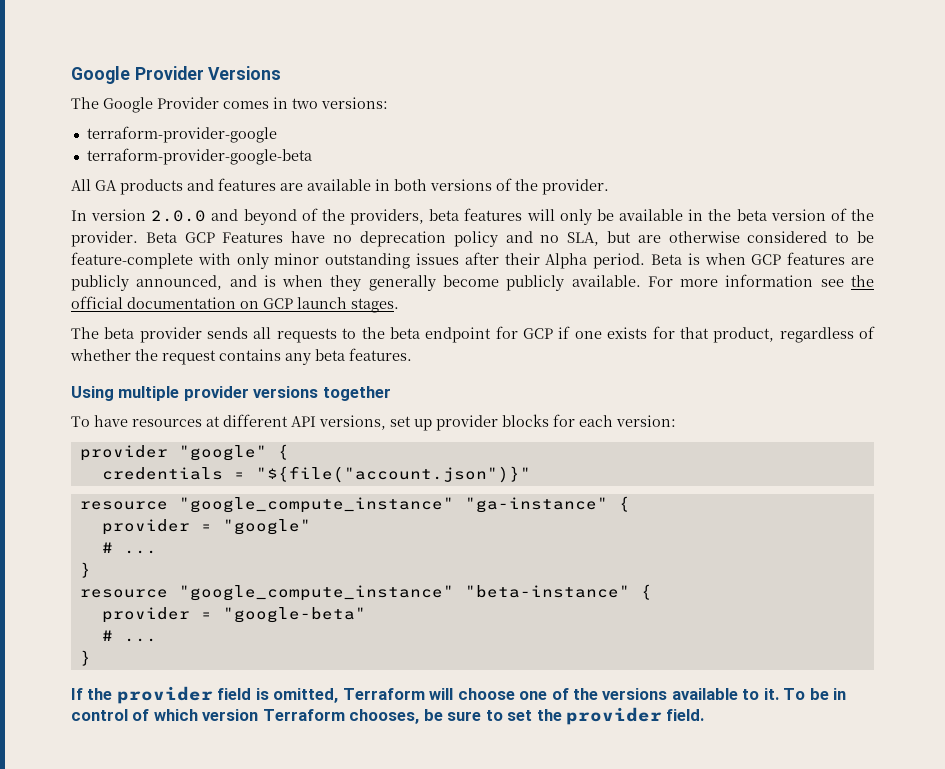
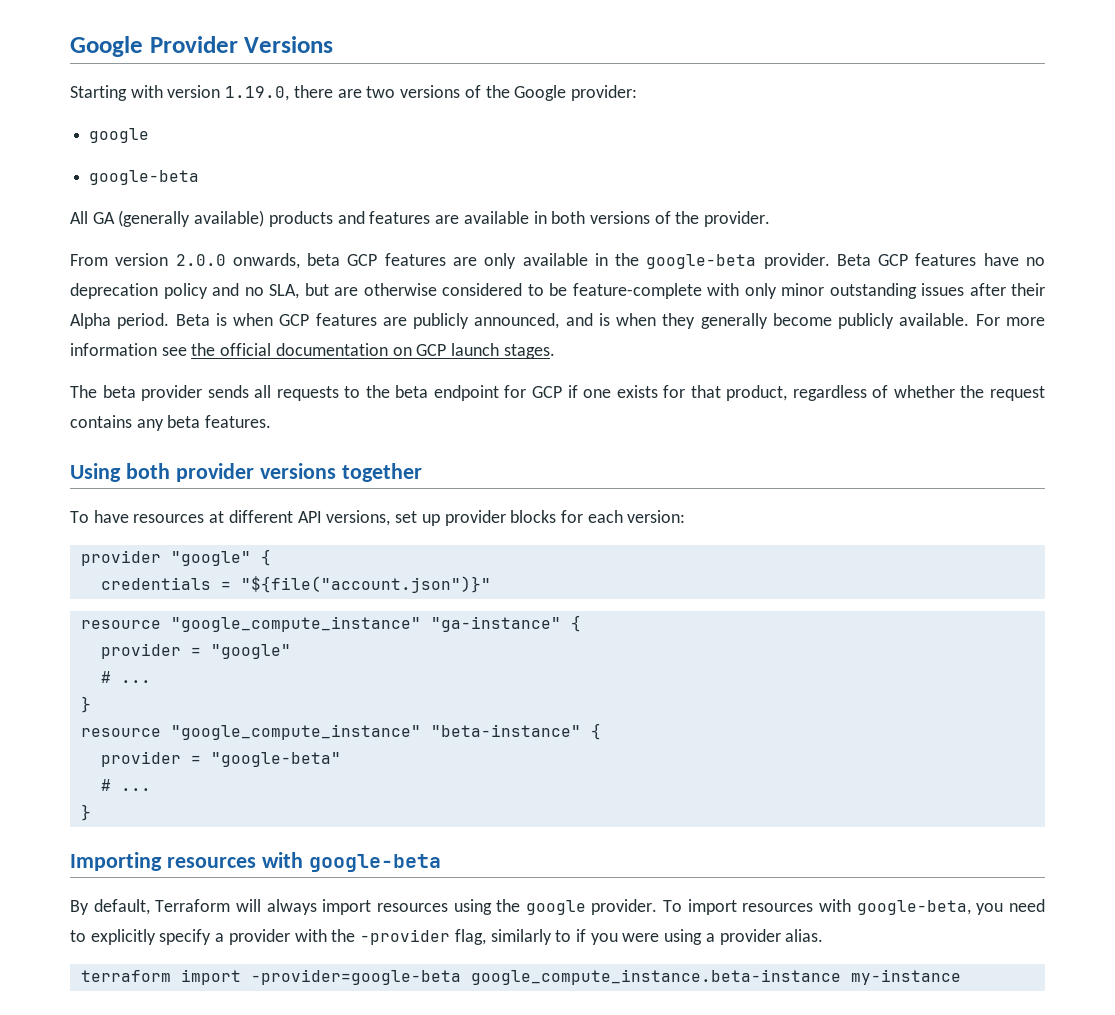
- The Google Provider comes in two versions:
- terraform-provider-google
- terraform-provider-google-beta
+ Starting with version 1.19.0, there are two versions of the Google provider:
+ google
+ google-beta
- All GA products and features are available in both versions of the provider.
+ All GA (generally available) products and features are available in both versions of the provider.
- In version 2.0.0 and beyond of the providers, beta features will only be available in the beta version of the provider.
+ From version 2.0.0 onwards, beta GCP features are only available in the google-beta provider.
- Beta GCP Features have no deprecation policy and no SLA, but are otherwise considered to be feature-complete with only minor outstanding issues after their Alpha period.
+ Beta GCP features have no deprecation policy and no SLA, but are otherwise considered to be feature-complete with only minor outstanding issues after their Alpha period.
- Using multiple provider versions together
+ Using both provider versions together
- If the provider field is omitted, Terraform will choose one of the versions available to it. To be in control of which version Terraform chooses, be sure to set the provider field.
+ Importing resources with google-beta
+ By default, Terraform will always import resources using the google provider. To import resources with google-beta, you need to explicitly specify a provider with the -provider flag, similarly to if you were using a provider alias.
+ terraform import -provider=google-beta google_compute_instance.beta-instance my-instance

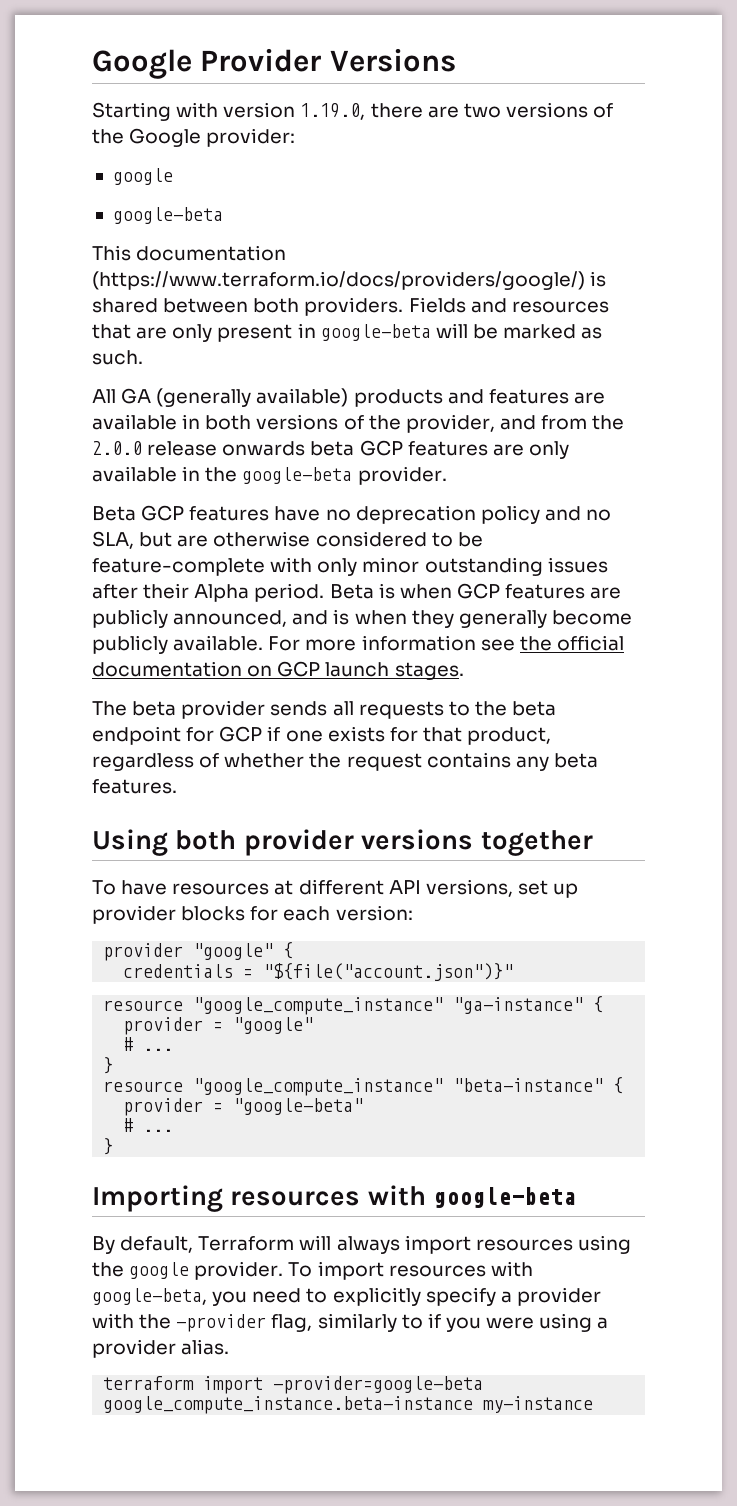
+ This documentation (https://www.terraform.io/docs/providers/google/) is shared between both providers. Fields and resources that are only present in google-beta will be marked as such.
- All GA (generally available) products and features are available in both versions of the provider.
- From version 2.0.0 onwards, beta GCP features are only available in the google-beta provider. Beta GCP features have no deprecation policy and no SLA, but are otherwise considered to be feature-complete with only minor outstanding issues after their Alpha period.
+ All GA (generally available) products and features are available in both versions of the provider, and from the 2.0.0 release onwards beta GCP features are only available in the google-beta provider.
+ Beta GCP features have no deprecation policy and no SLA, but are otherwise considered to be feature-complete with only minor outstanding issues after their Alpha period.

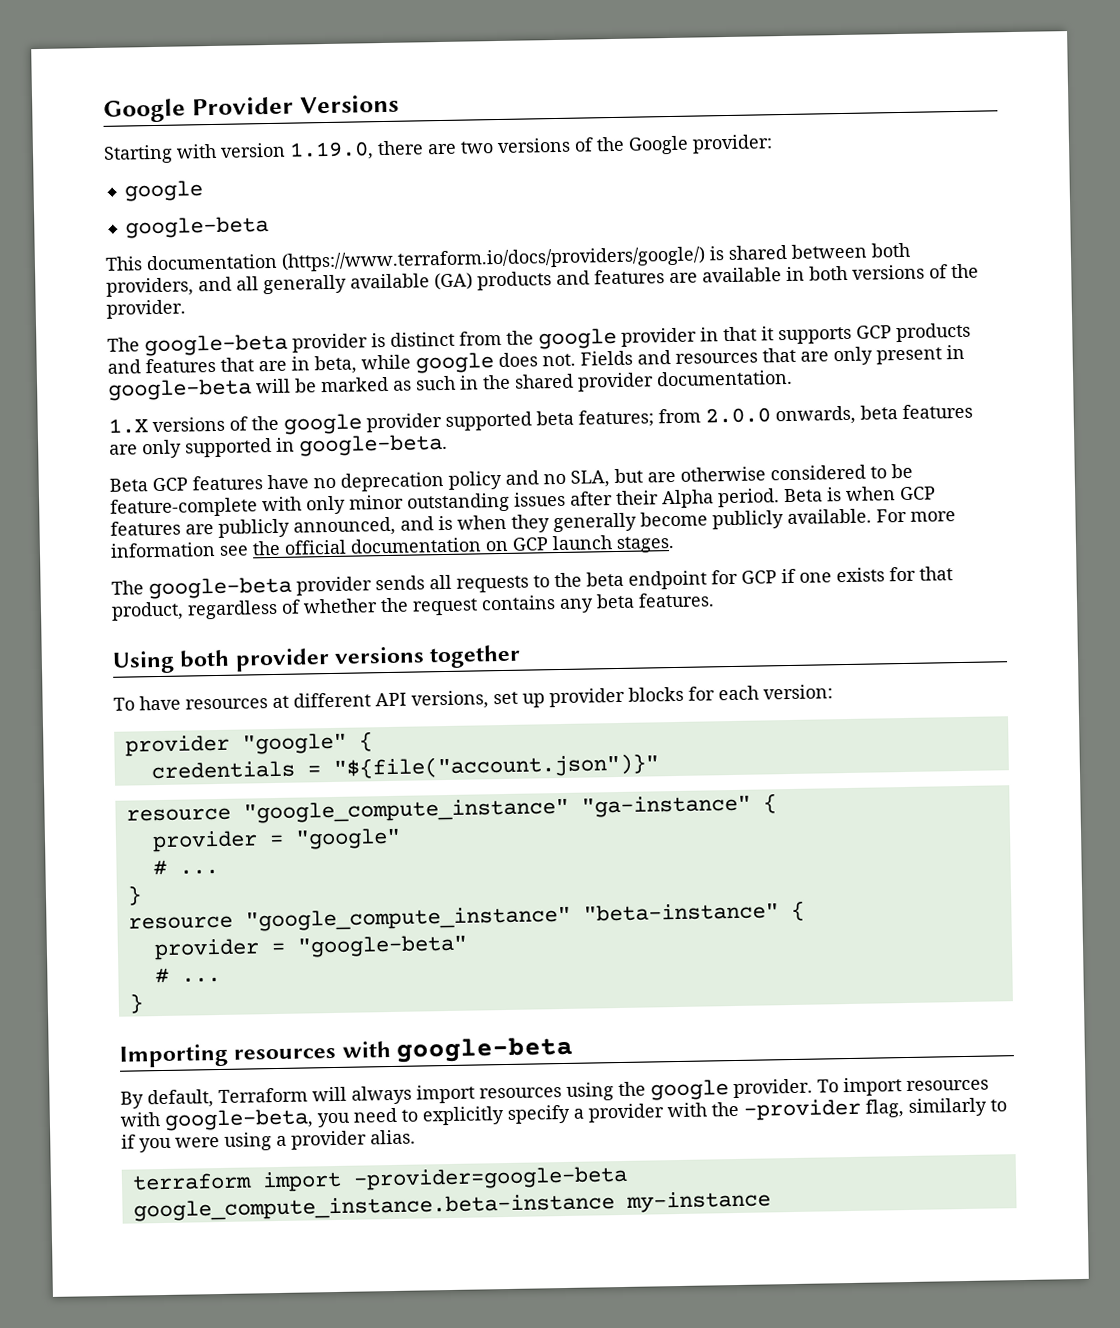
- This documentation (https://www.terraform.io/docs/providers/google/) is shared between both providers.
+ This documentation (https://www.terraform.io/docs/providers/google/) is shared between both providers, and all generally available (GA) products and features are available in both versions of the provider.
+ The google-beta provider is distinct from the google provider in that it supports GCP products and features that are in beta, while google does not.
- Fields and resources that are only present in google-beta will be marked as such.
- All GA (generally available) products and features are available in both versions of the provider, and from the 2.0.0 release onwards beta GCP features are only available in the google-beta provider.
+ Fields and resources that are only present in google-beta will be marked as such in the shared provider documentation.
+ 1.X versions of the google provider supported beta features; from 2.0.0 onwards, beta features are only supported in google-beta.
- The beta provider sends all requests to the beta endpoint for GCP if one exists for that product, regardless of whether the request contains any beta features.
+ The google-beta provider sends all requests to the beta endpoint for GCP if one exists for that product, regardless of whether the request contains any beta features.

